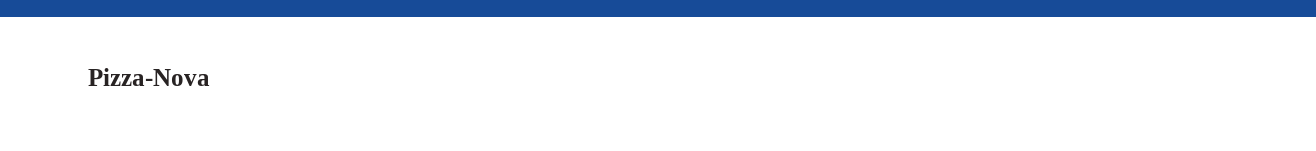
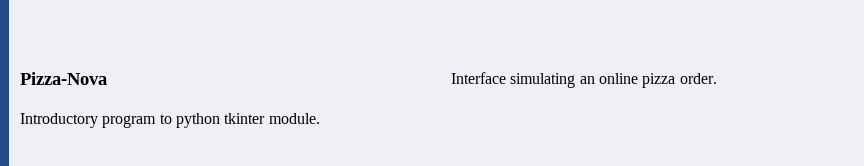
+ Introductory program to python tkinter module.
+ Interface simulating an online pizza order.

